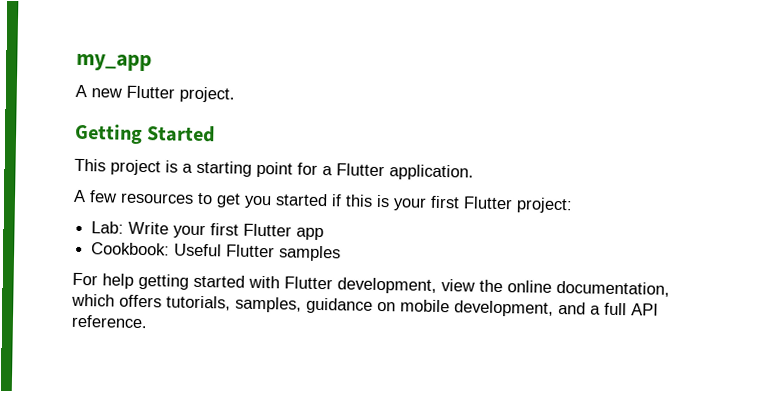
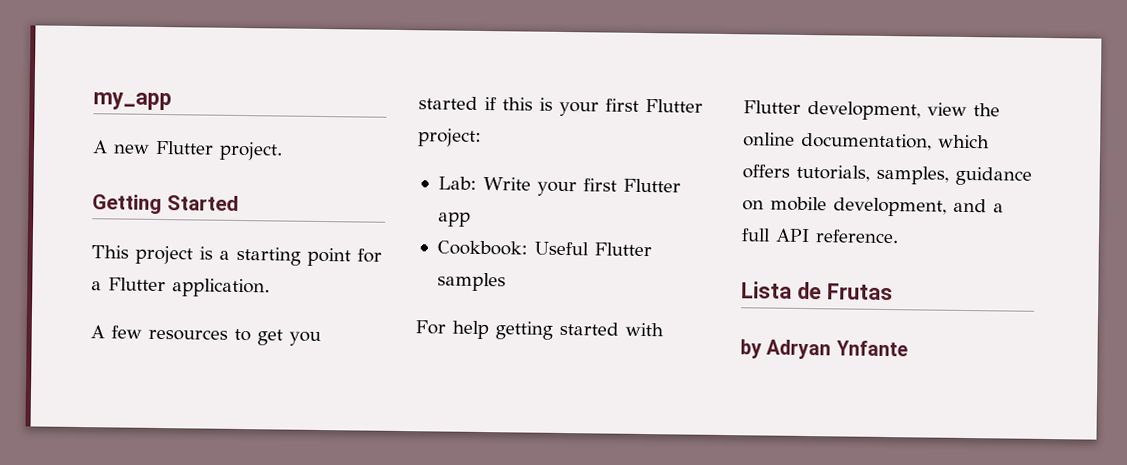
+ Lista de Frutas
+ by Adryan Ynfante

